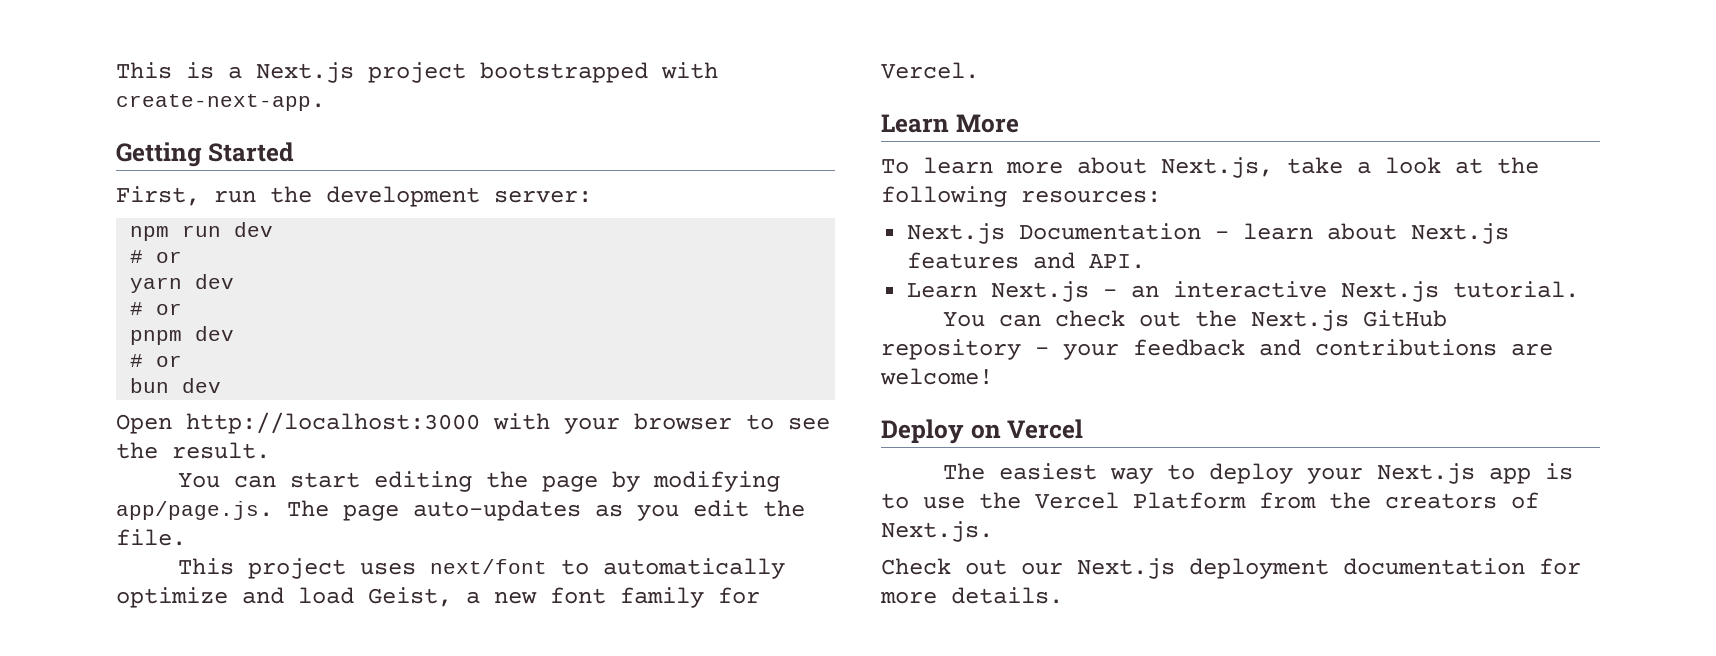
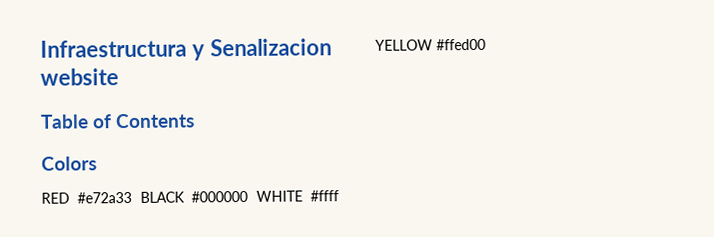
- This is a Next.js project bootstrapped with create-next-app.
- Getting Started
- First, run the development server:
- npm run dev
- # or
- yarn dev
- # or
- pnpm dev
- # or
- bun dev
- Open http://localhost:3000 with your browser to see the result.
- You can start editing the page by modifying app/page.js. The page auto-updates as you edit the file.
- This project uses next/font to automatically optimize and load Geist, a new font family for Vercel.
- Learn More
- To learn more about Next.js, take a look at the following resources:
- Next.js Documentation - learn about Next.js features and API.
- Learn Next.js - an interactive Next.js tutorial.
- You can check out the Next.js GitHub repository - your feedback and contributions are welcome!
- Deploy on Vercel
- The easiest way to deploy your Next.js app is to use the Vercel Platform from the creators of Next.js.
- Check out our Next.js deployment documentation for more details.
+ Infraestructura y Senalizacion website
+ Table of Contents
+ Colors
+ RED #e72a33 BLACK #000000 WHITE #ffff YELLOW #ffed00

